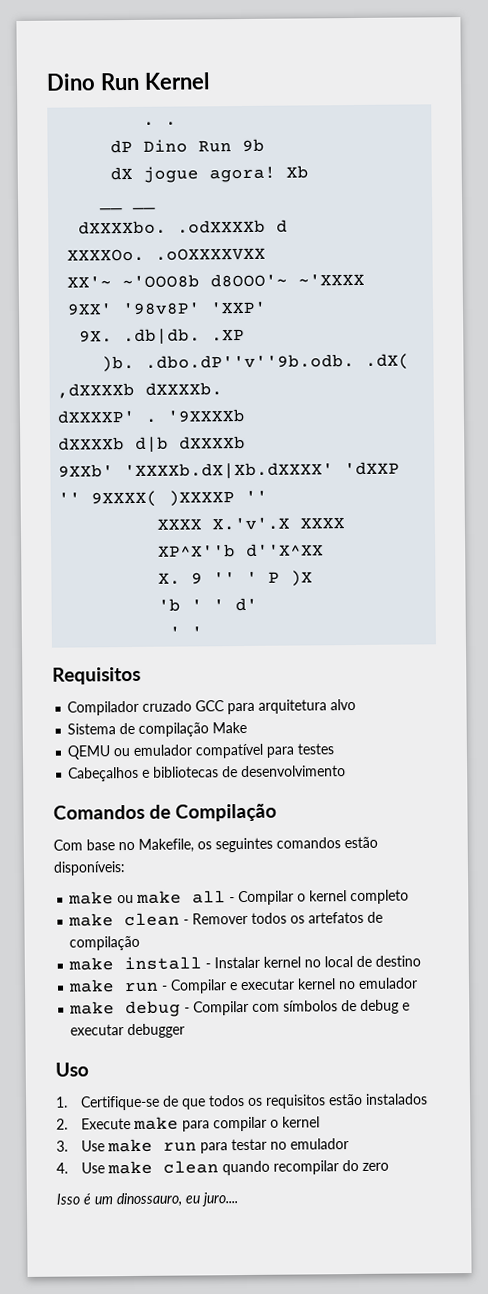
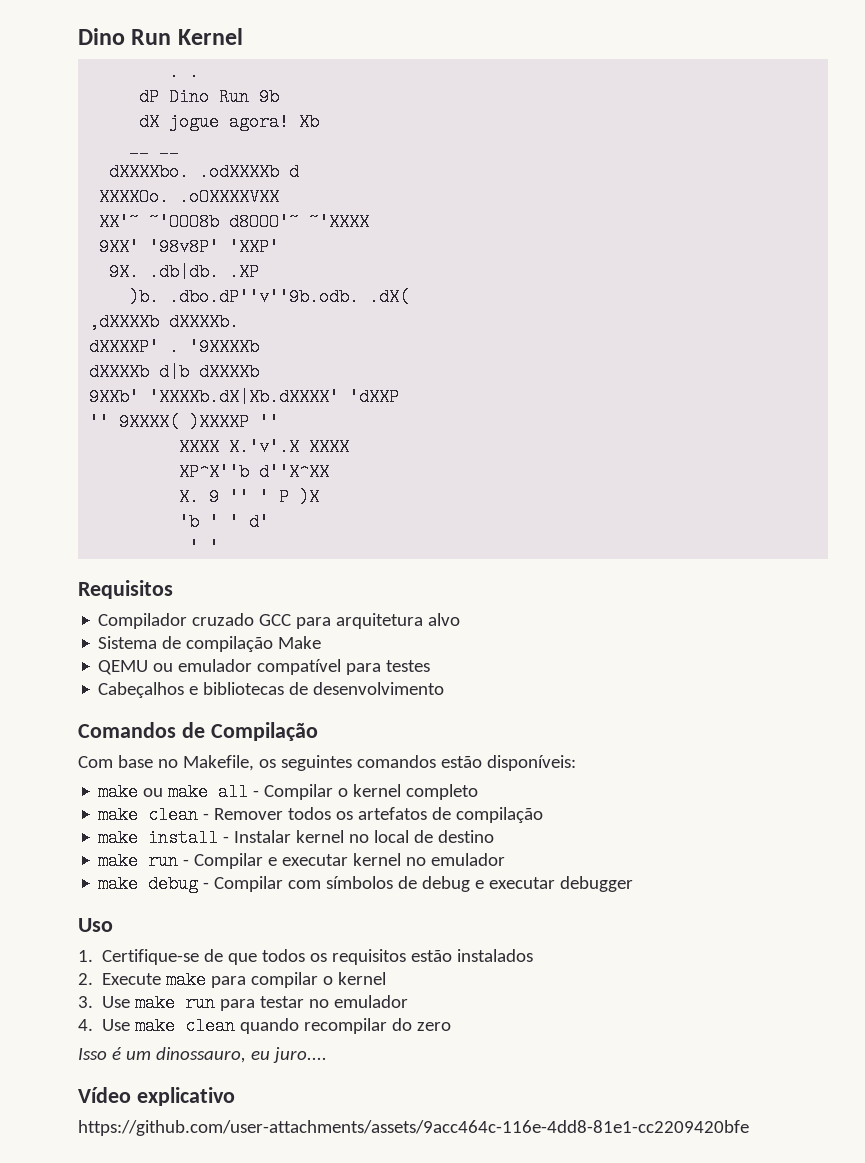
+ Vídeo explicativo
+ https://github.com/user-attachments/assets/9acc464c-116e-4dd8-81e1-cc2209420bfe

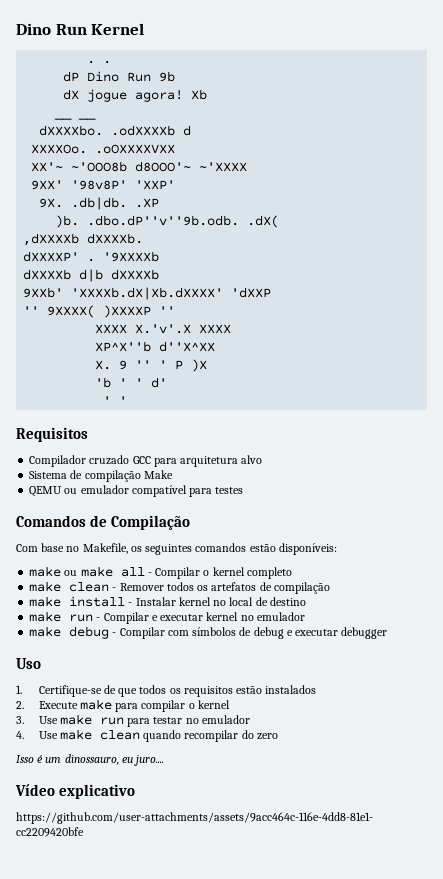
- Cabeçalhos e bibliotecas de desenvolvimento

